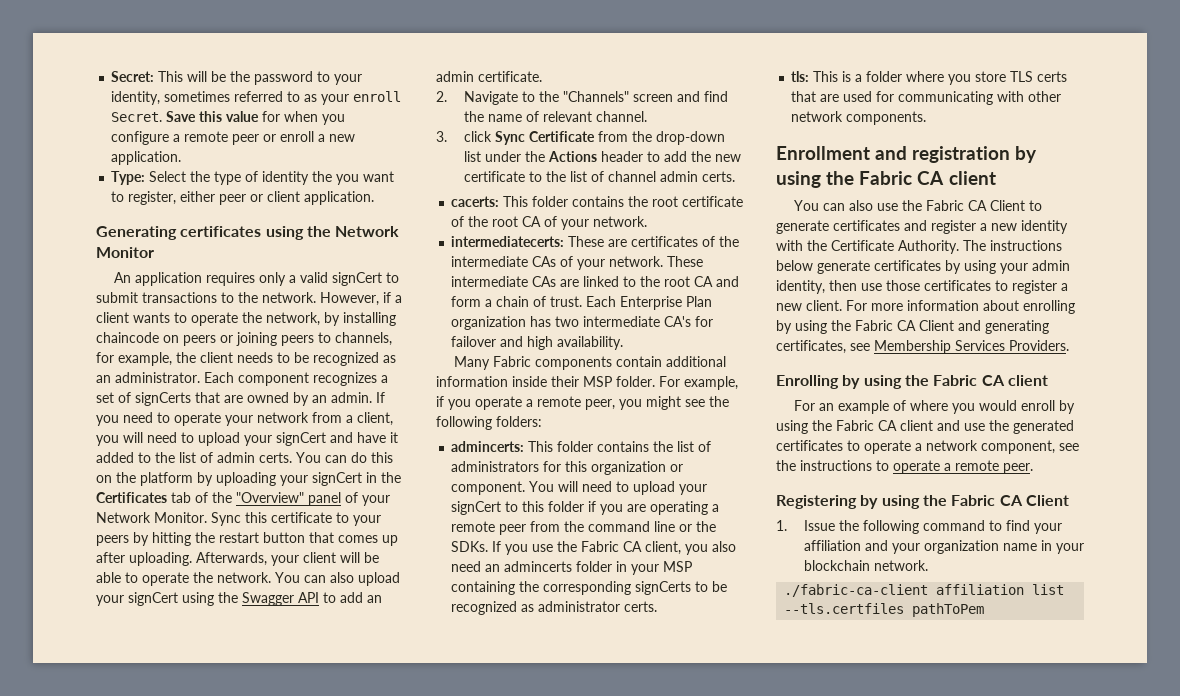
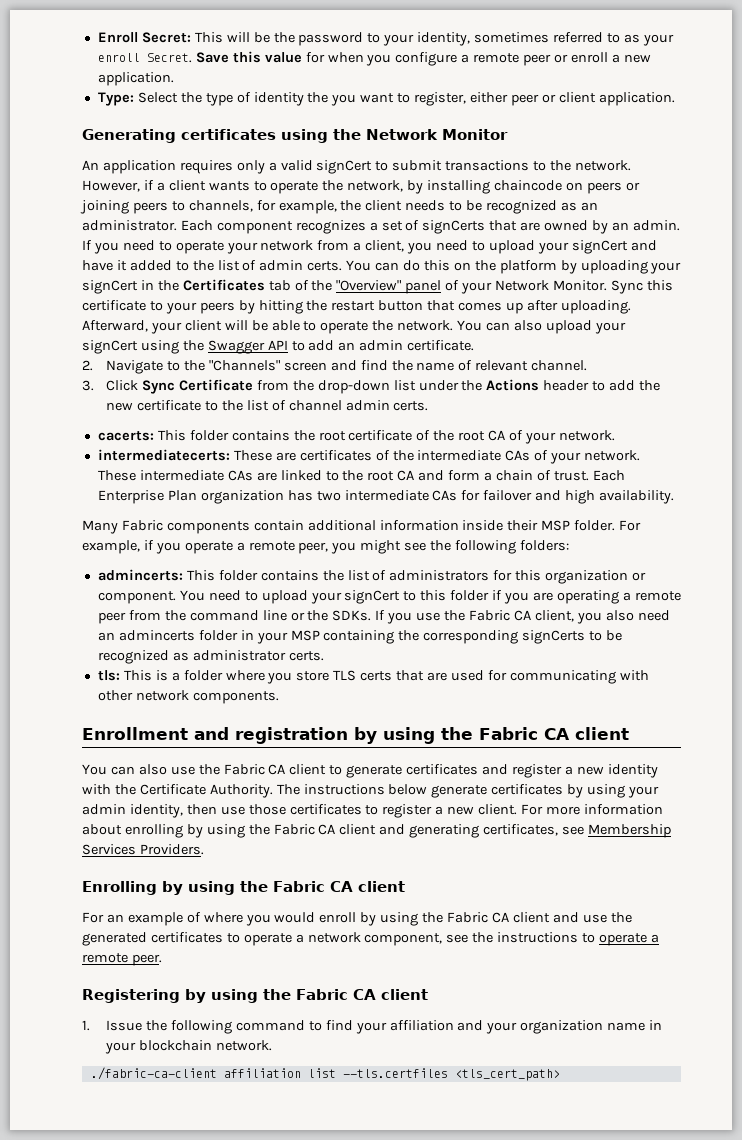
- Secret: This will be the password to your identity, sometimes referred to as your enroll Secret.
+ Enroll Secret: This will be the password to your identity, sometimes referred to as your enroll Secret.
- If you need to operate your network from a client, you will need to upload your signCert and have it added to the list of admin certs.
+ If you need to operate your network from a client, you need to upload your signCert and have it added to the list of admin certs.
- Afterwards, your client will be able to operate the network.
+ Afterward, your client will be able to operate the network.
- 3. click Sync Certificate from the drop-down list under the Actions header to add the new certificate to the list of channel admin certs.
+ 3. Click Sync Certificate from the drop-down list under the Actions header to add the new certificate to the list of channel admin certs.
- Each Enterprise Plan organization has two intermediate CA's for failover and high availability.
+ Each Enterprise Plan organization has two intermediate CAs for failover and high availability.
- You will need to upload your signCert to this folder if you are operating a remote peer from the command line or the SDKs.
+ You need to upload your signCert to this folder if you are operating a remote peer from the command line or the SDKs.
- You can also use the Fabric CA Client to generate certificates and register a new identity with the Certificate Authority.
+ You can also use the Fabric CA client to generate certificates and register a new identity with the Certificate Authority.
- For more information about enrolling by using the Fabric CA Client and generating certificates, see Membership Services Providers.
+ For more information about enrolling by using the Fabric CA client and generating certificates, see Membership Services Providers.
- Registering by using the Fabric CA Client
+ Registering by using the Fabric CA client
- ./fabric-ca-client affiliation list --tls.certfiles pathToPem
+ ./fabric-ca-client affiliation list --tls.certfiles <tls_cert_path>

